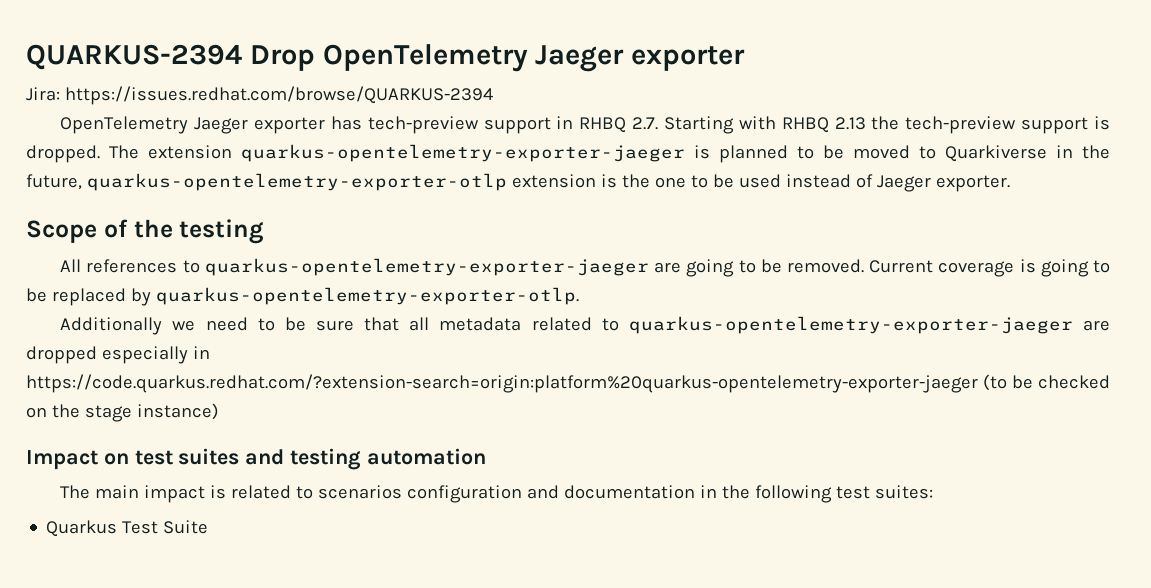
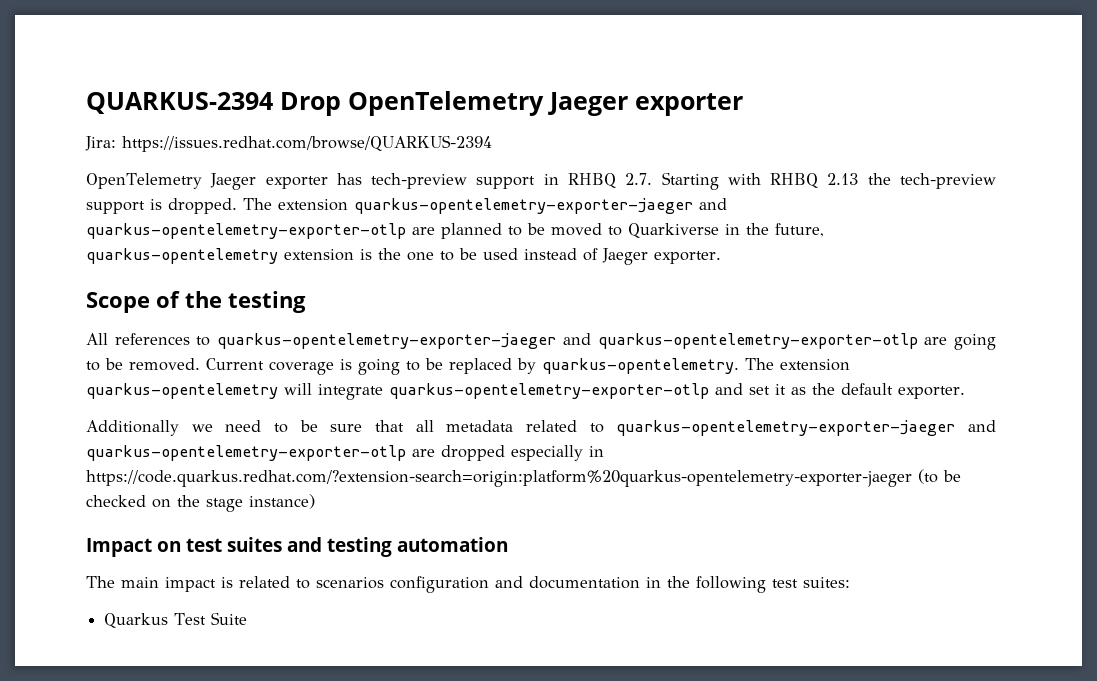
- The extension quarkus-opentelemetry-exporter-jaeger is planned to be moved to Quarkiverse in the future, quarkus-opentelemetry-exporter-otlp extension is the one to be used instead of Jaeger exporter.
+ The extension quarkus-opentelemetry-exporter-jaeger and quarkus-opentelemetry-exporter-otlp are planned to be moved to Quarkiverse in the future, quarkus-opentelemetry extension is the one to be used instead of Jaeger exporter.
- All references to quarkus-opentelemetry-exporter-jaeger are going to be removed.
+ All references to quarkus-opentelemetry-exporter-jaeger and quarkus-opentelemetry-exporter-otlp are going to be removed.
- Current coverage is going to be replaced by quarkus-opentelemetry-exporter-otlp.
+ Current coverage is going to be replaced by quarkus-opentelemetry. The extension quarkus-opentelemetry will integrate quarkus-opentelemetry-exporter-otlp and set it as the default exporter.
- Additionally we need to be sure that all metadata related to quarkus-opentelemetry-exporter-jaeger are dropped especially in https://code.quarkus.redhat.com/?extension-search=origin:platform%20quarkus-opentelemetry-exporter-jaeger (to be checked on the stage instance)
+ Additionally we need to be sure that all metadata related to quarkus-opentelemetry-exporter-jaeger and quarkus-opentelemetry-exporter-otlp are dropped especially in https://code.quarkus.redhat.com/?extension-search=origin:platform%20quarkus-opentelemetry-exporter-jaeger (to be checked on the stage instance)

